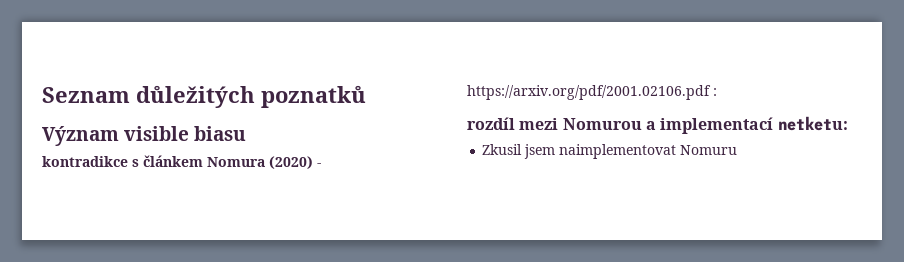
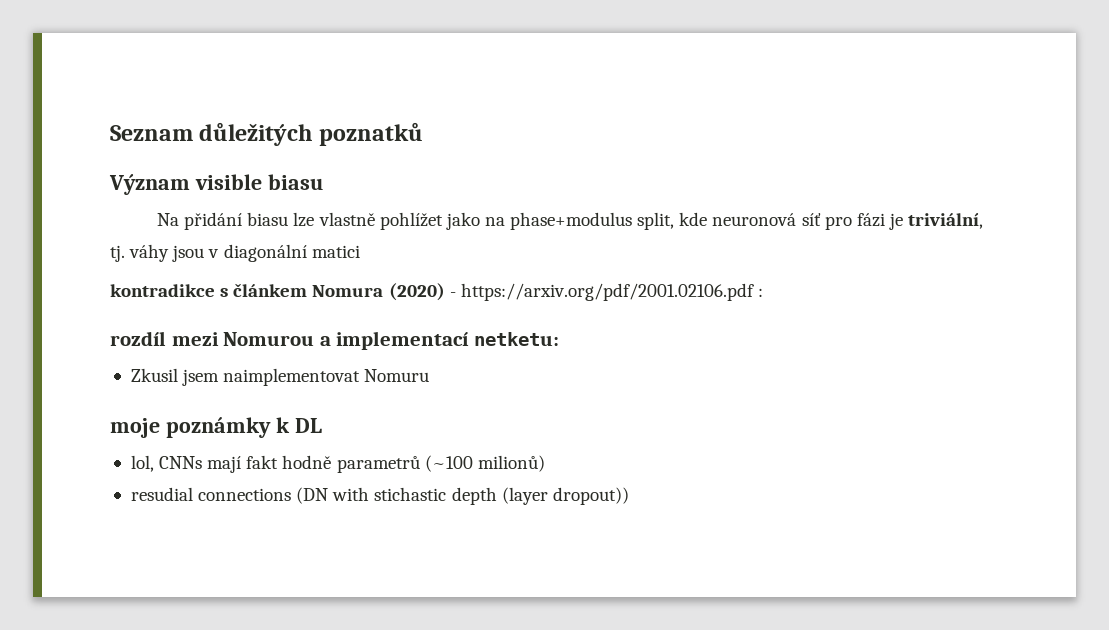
+ Na přidání biasu lze vlastně pohlížet jako na phase+modulus split, kde neuronová síť pro fázi je triviální, tj. váhy jsou v diagonální matici
+ moje poznámky k DL
+ lol, CNNs mají fakt hodně parametrů (~100 milionů)
+ resudial connections (DN with stichastic depth (layer dropout))

